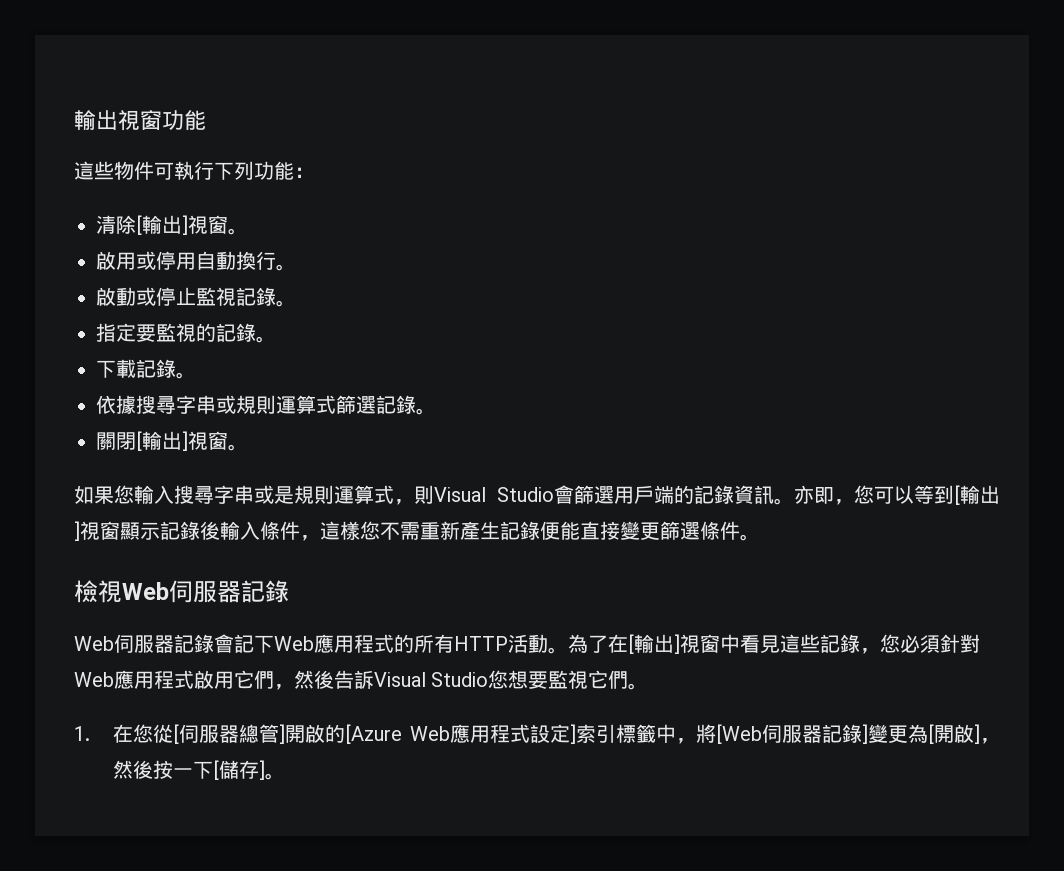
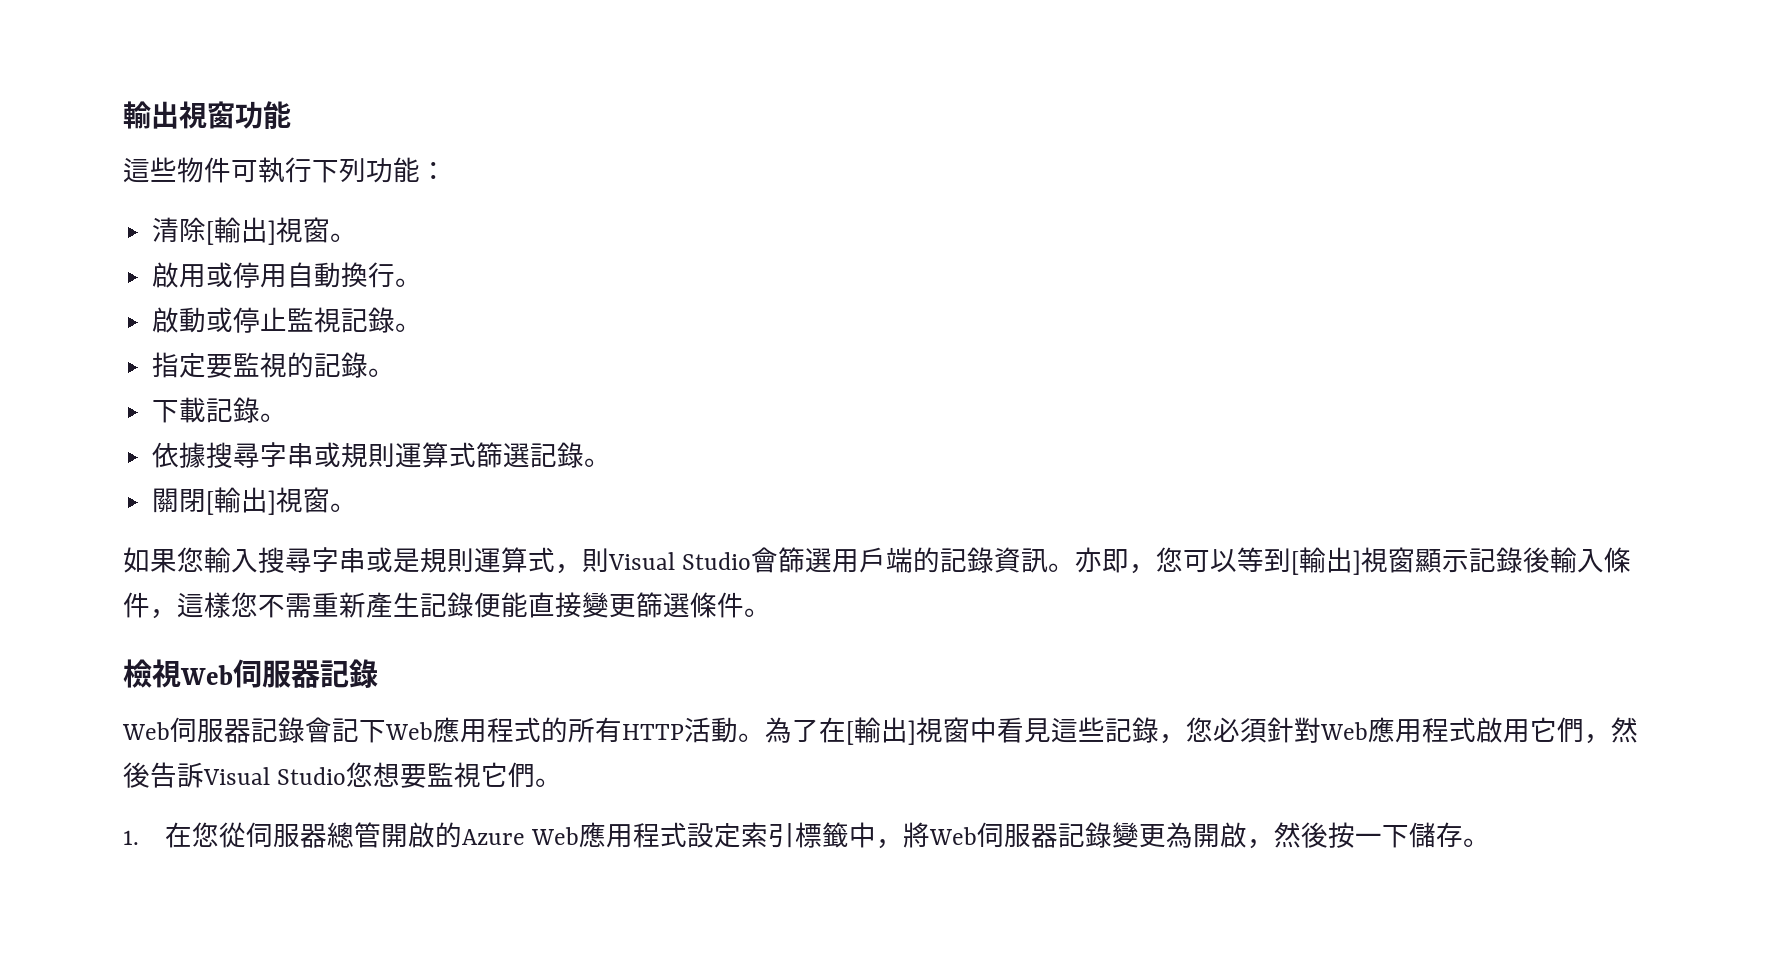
- 1.在您從[伺服器總管]開啟的[Azure Web應用程式設定]索引標籤中，將[Web伺服器記錄]變更為[開啟]，然後按一下[儲存]。
+ 1.在您從伺服器總管開啟的Azure Web應用程式設定索引標籤中，將Web伺服器記錄變更為開啟，然後按一下儲存。

